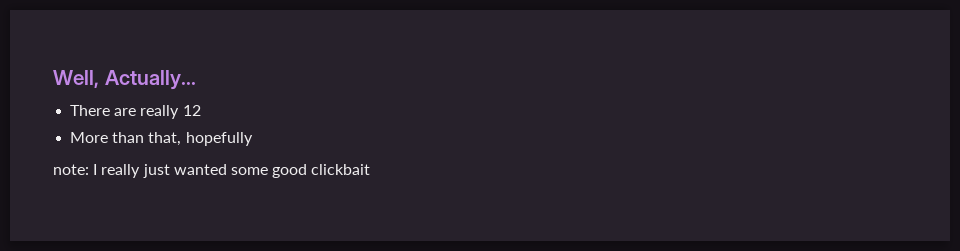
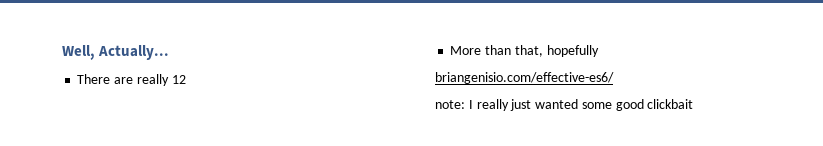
+ briangenisio.com/effective-es6/

